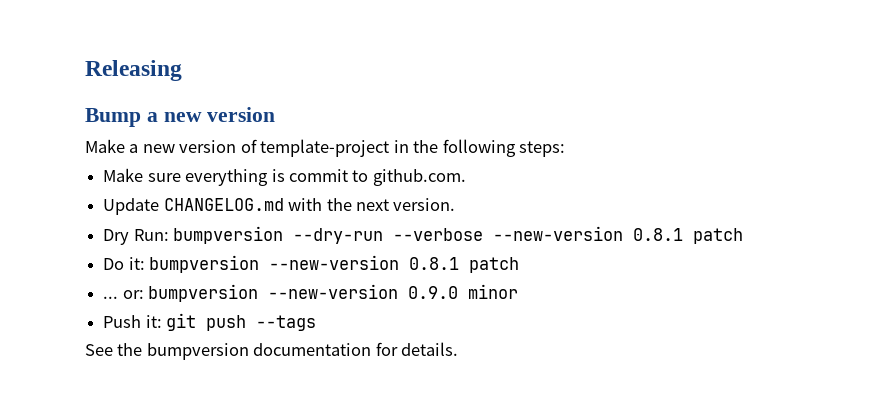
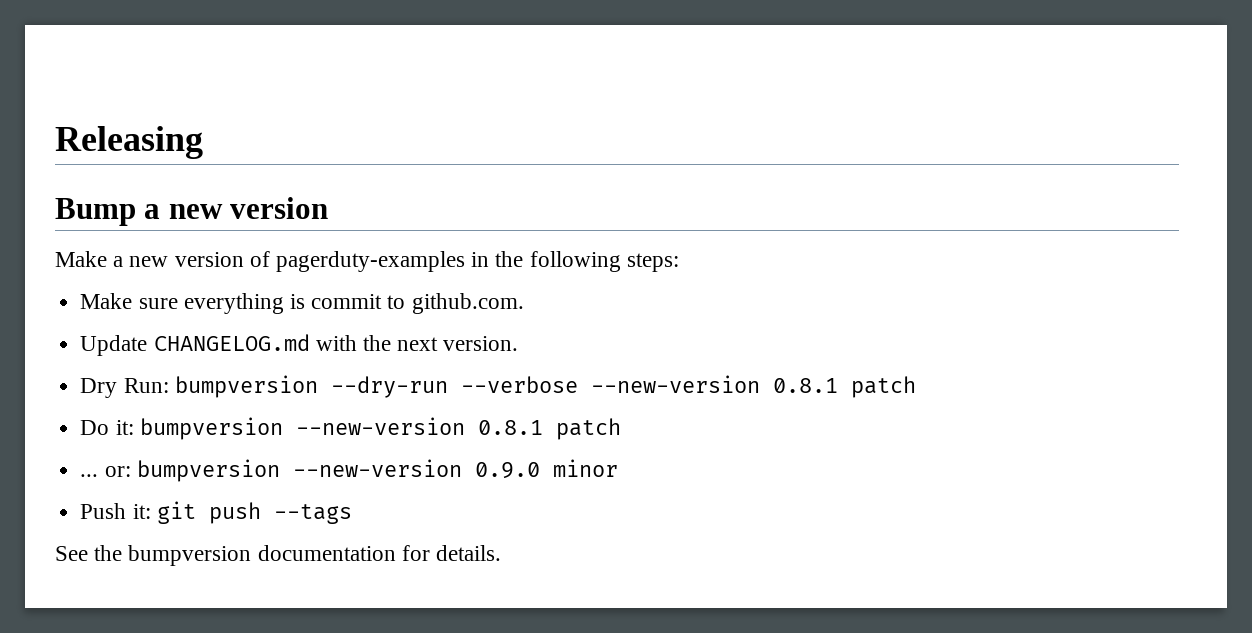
- Make a new version of template-project in the following steps:
+ Make a new version of pagerduty-examples in the following steps:

